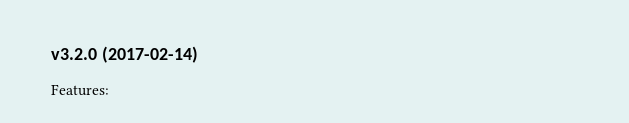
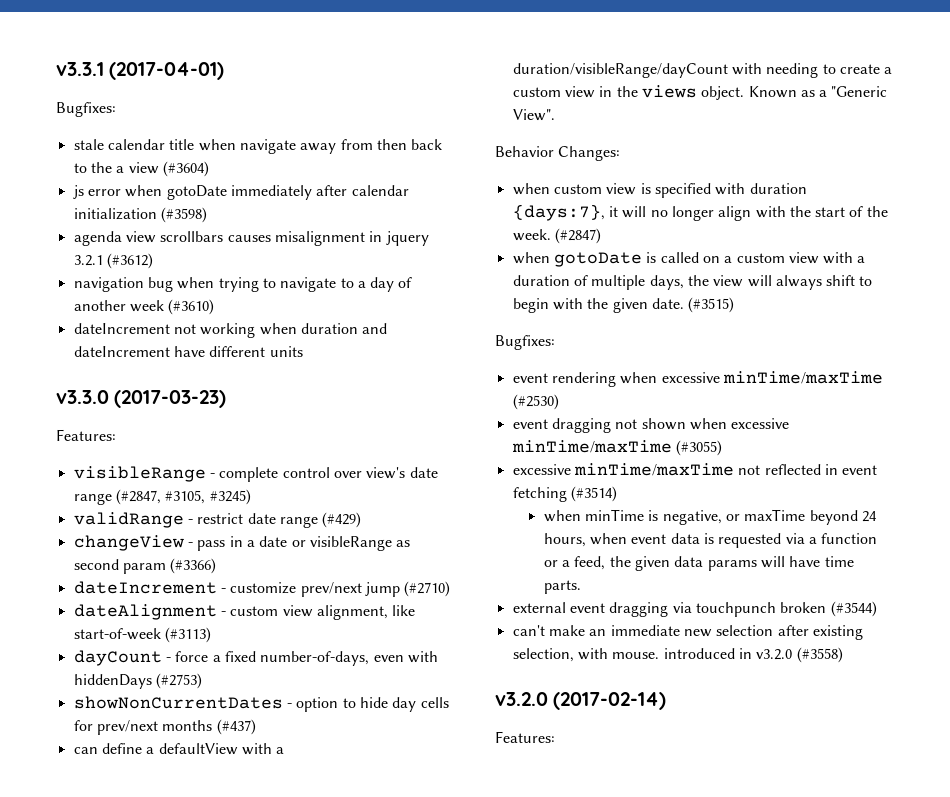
+ v3.3.1 (2017-04-01)
+ Bugfixes:
+ stale calendar title when navigate away from then back to the a view (#3604)
+ js error when gotoDate immediately after calendar initialization (#3598)
+ agenda view scrollbars causes misalignment in jquery 3.2.1 (#3612)
+ navigation bug when trying to navigate to a day of another week (#3610)
+ dateIncrement not working when duration and dateIncrement have different units
+ v3.3.0 (2017-03-23)
+ Features:
+ visibleRange - complete control over view's date range (#2847, #3105, #3245)
+ validRange - restrict date range (#429)
+ changeView - pass in a date or visibleRange as second param (#3366)
+ dateIncrement - customize prev/next jump (#2710)
+ dateAlignment - custom view alignment, like start-of-week (#3113)
+ dayCount - force a fixed number-of-days, even with hiddenDays (#2753)
+ showNonCurrentDates - option to hide day cells for prev/next months (#437)
+ can define a defaultView with a duration/visibleRange/dayCount with needing to create a custom view in the views object. Known as a "Generic View".
+ Behavior Changes:
+ when custom view is specified with duration {days:7}, it will no longer align with the start of the week. (#2847)
+ when gotoDate is called on a custom view with a duration of multiple days, the view will always shift to begin with the given date. (#3515)
+ Bugfixes:
+ event rendering when excessive minTime/maxTime (#2530)
+ event dragging not shown when excessive minTime/maxTime (#3055)
+ excessive minTime/maxTime not reflected in event fetching (#3514)
+ when minTime is negative, or maxTime beyond 24 hours, when event data is requested via a function or a feed, the given data params will have time parts.
+ external event dragging via touchpunch broken (#3544)
+ can't make an immediate new selection after existing selection, with mouse. introduced in v3.2.0 (#3558)

